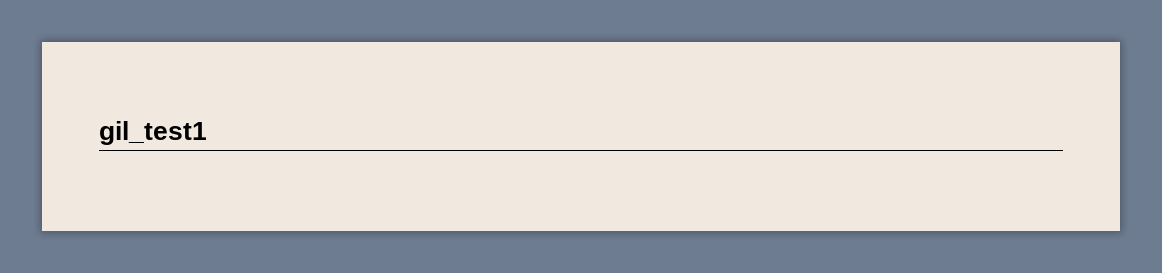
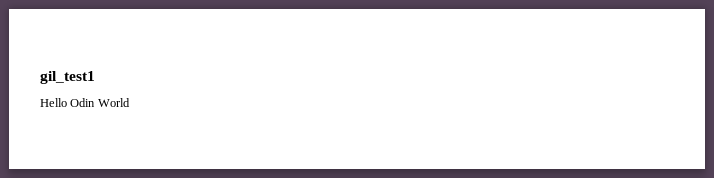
+ Hello Odin World

